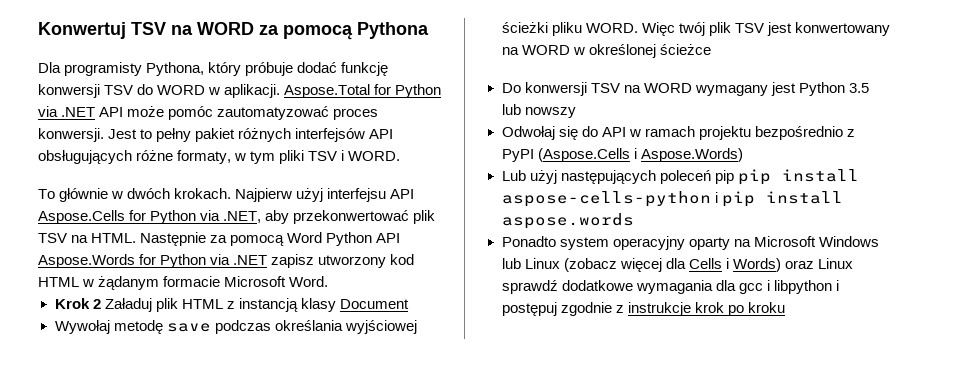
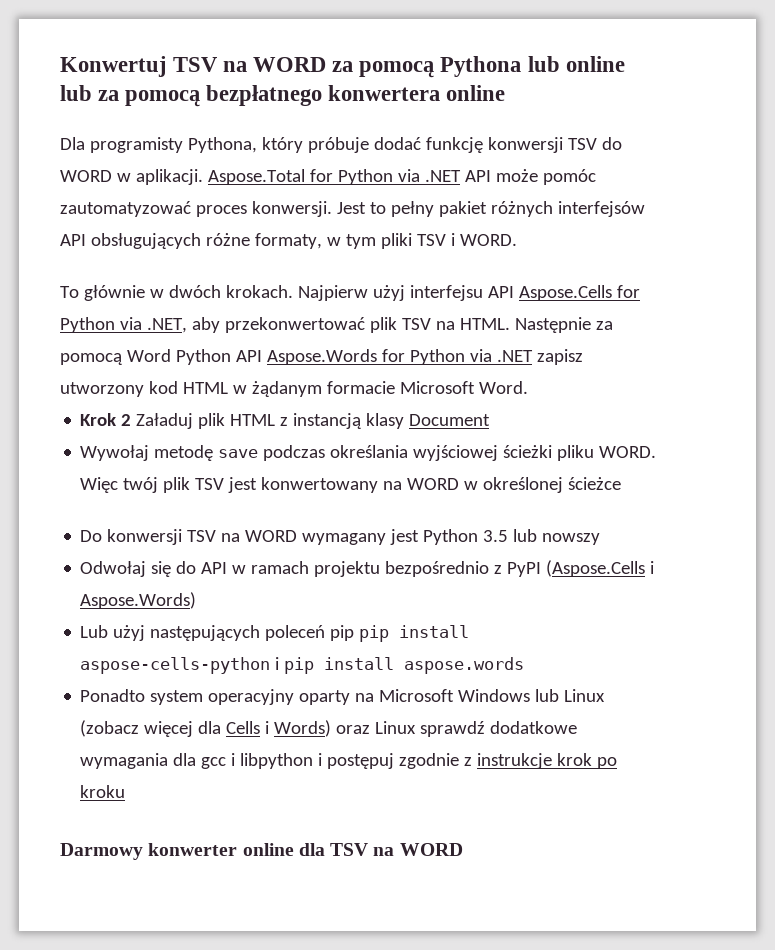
- Konwertuj TSV na WORD za pomocą Pythona
+ Konwertuj TSV na WORD za pomocą Pythona lub online lub za pomocą bezpłatnego konwertera online
+ Darmowy konwerter online dla TSV na WORD

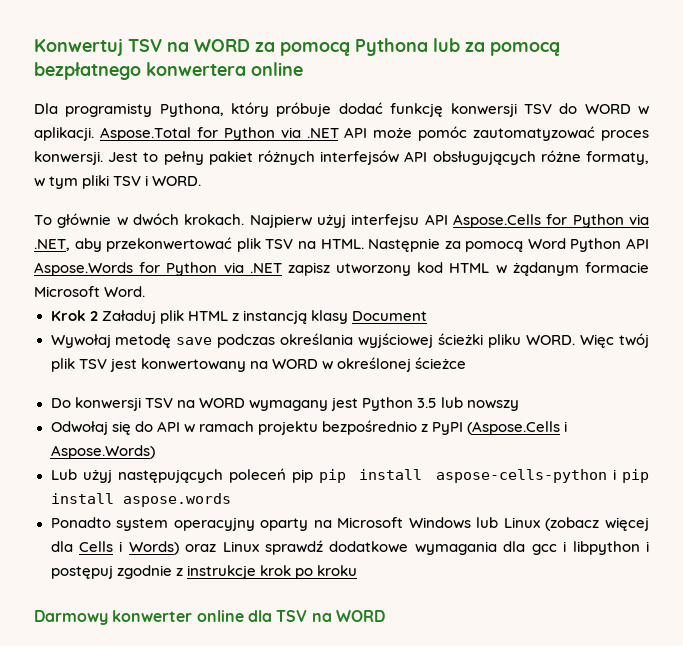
- Konwertuj TSV na WORD za pomocą Pythona lub online lub za pomocą bezpłatnego konwertera online
+ Konwertuj TSV na WORD za pomocą Pythona lub za pomocą bezpłatnego konwertera online

